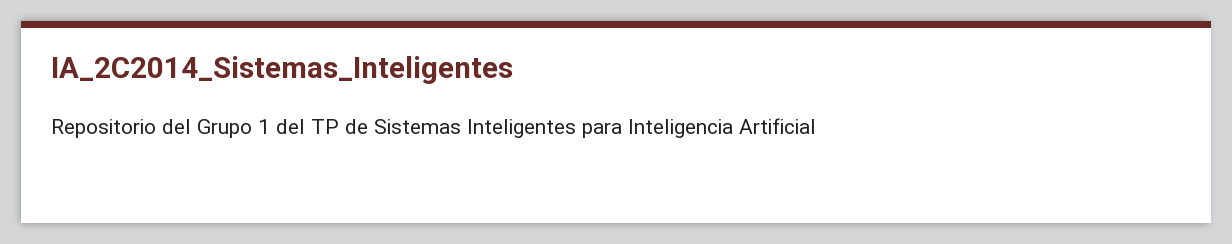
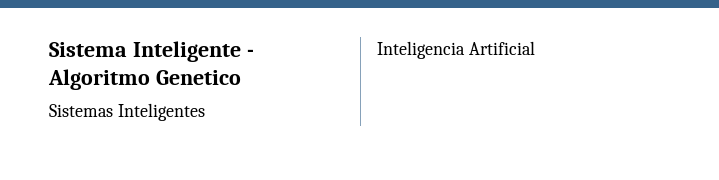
- IA_2C2014_Sistemas_Inteligentes
- Repositorio del Grupo 1 del TP de Sistemas Inteligentes para Inteligencia Artificial
+ Sistema Inteligente - Algoritmo Genetico
+ Sistemas Inteligentes
+ Inteligencia Artificial

